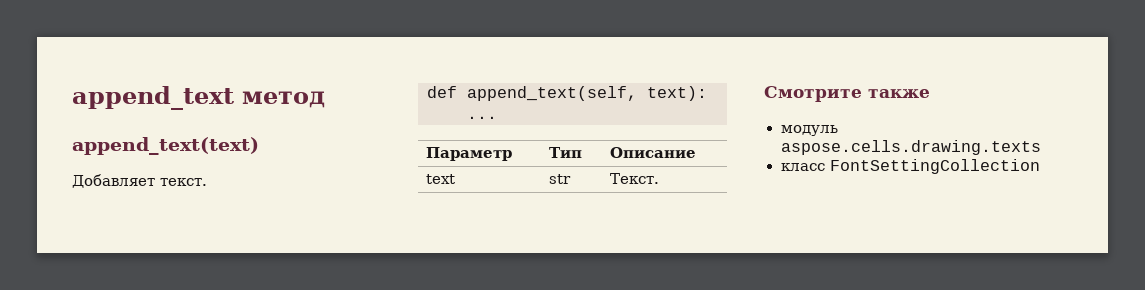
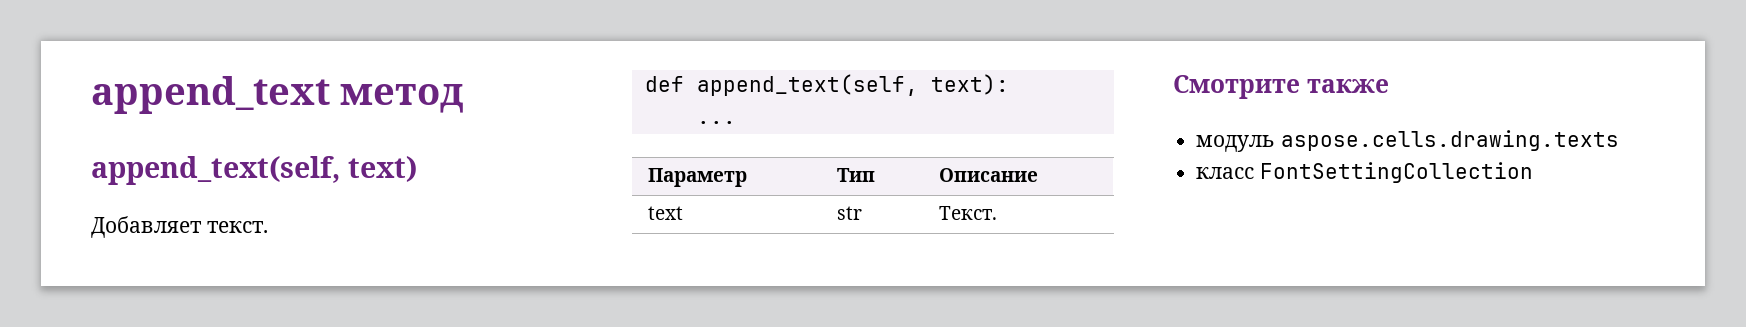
- append_text(text)
+ append_text(self, text)

